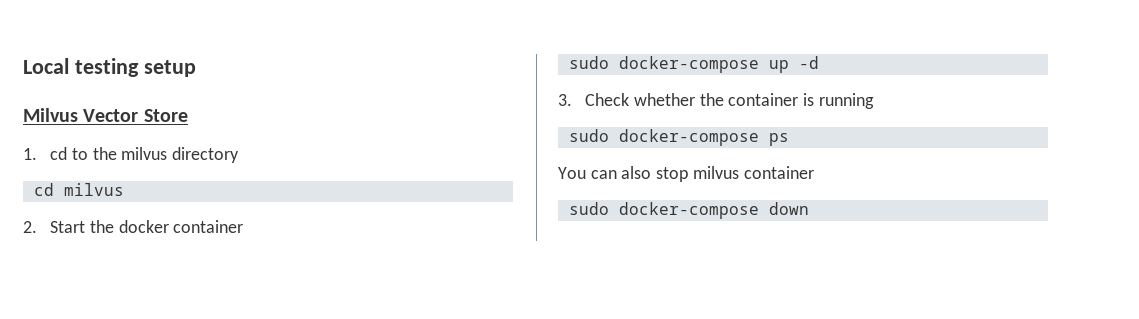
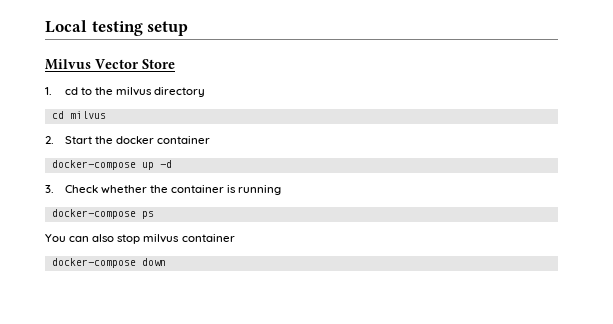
- sudo docker-compose up -d
+ docker-compose up -d
- sudo docker-compose ps
+ docker-compose ps
- sudo docker-compose down
+ docker-compose down

